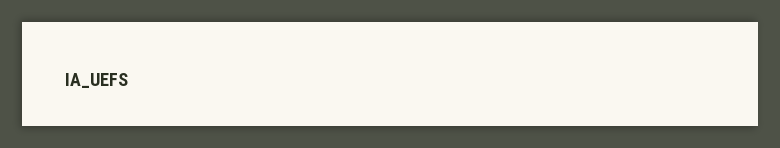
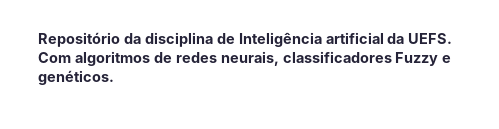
- IA_UEFS
+ Repositório da disciplina de Inteligência artificial da UEFS. Com algoritmos de redes neurais, classificadores Fuzzy e genéticos.

